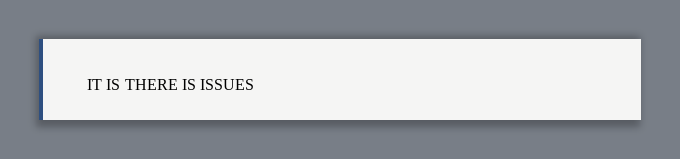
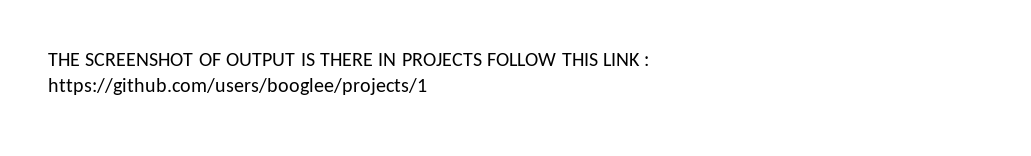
- IT IS THERE IS ISSUES
+ THE SCREENSHOT OF OUTPUT IS THERE IN PROJECTS FOLLOW THIS LINK : https://github.com/users/booglee/projects/1

